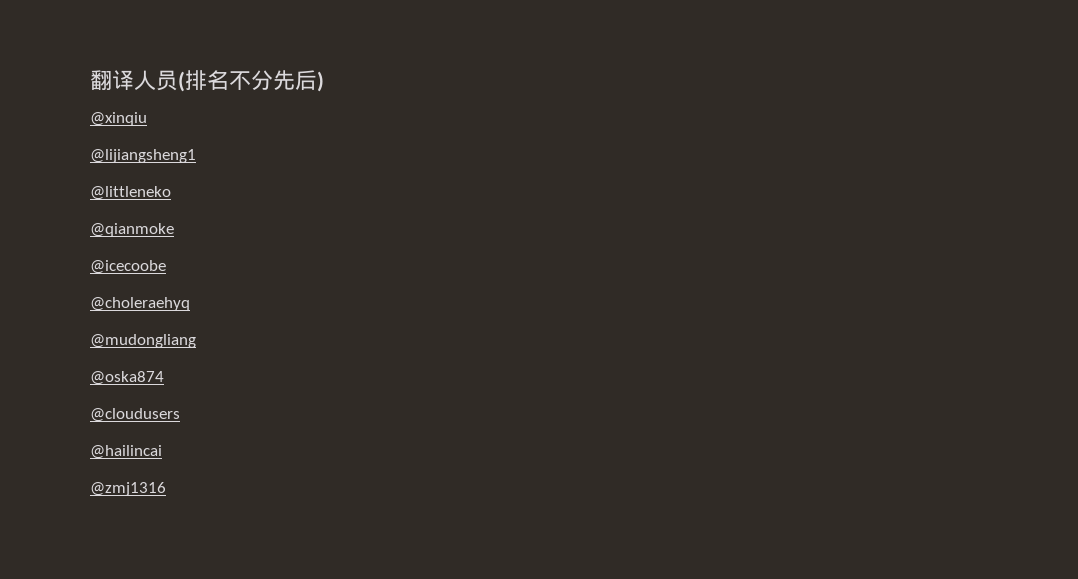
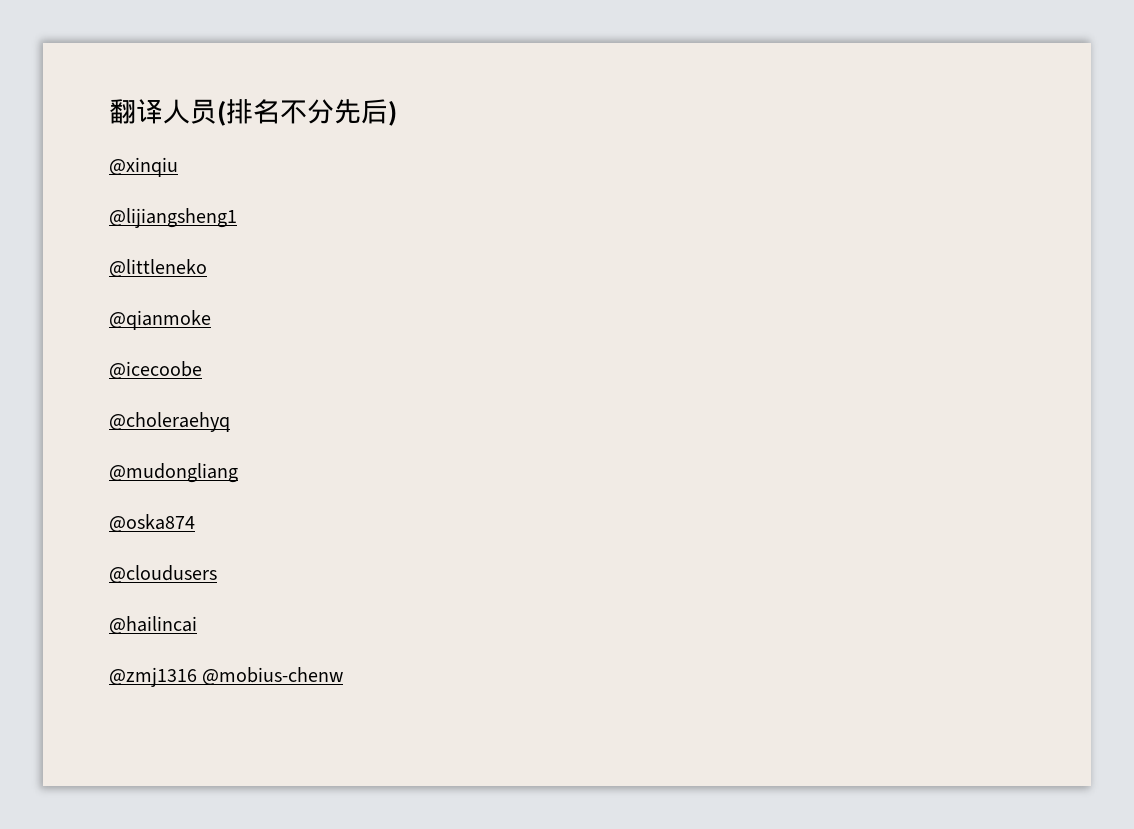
- @zmj1316
+ @zmj1316 @mobius-chenw

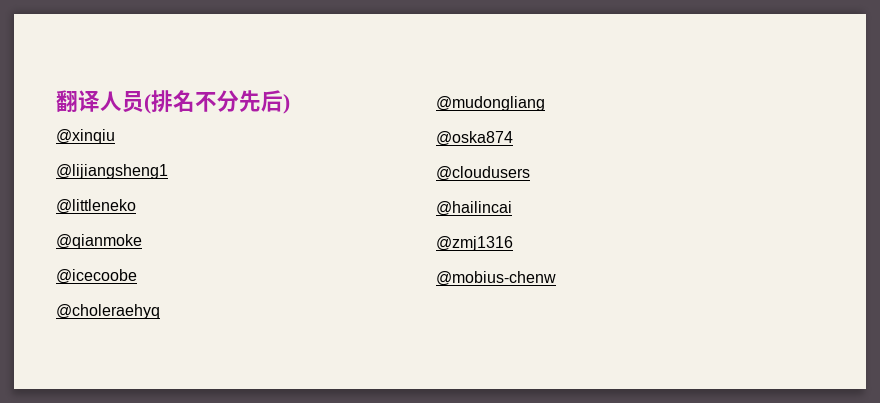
- @zmj1316 @mobius-chenw
+ @zmj1316
+ @mobius-chenw

